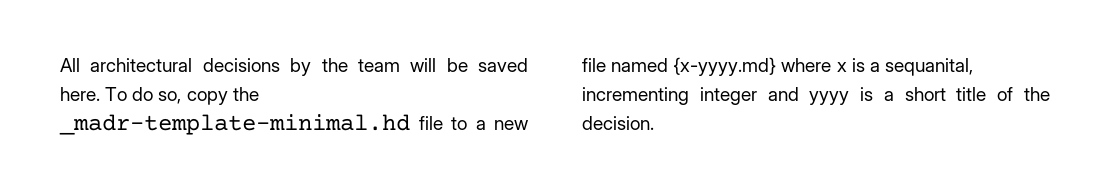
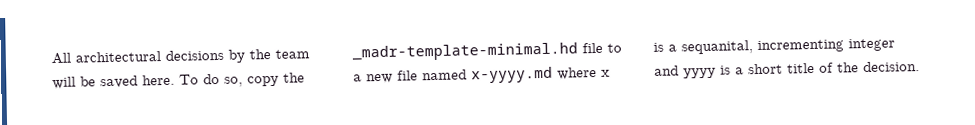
- To do so, copy the _madr-template-minimal.hd file to a new file named {x-yyyy.md} where x is a sequanital, incrementing integer and yyyy is a short title of the decision.
+ To do so, copy the _madr-template-minimal.hd file to a new file named x-yyyy.md where x is a sequanital, incrementing integer and yyyy is a short title of the decision.

